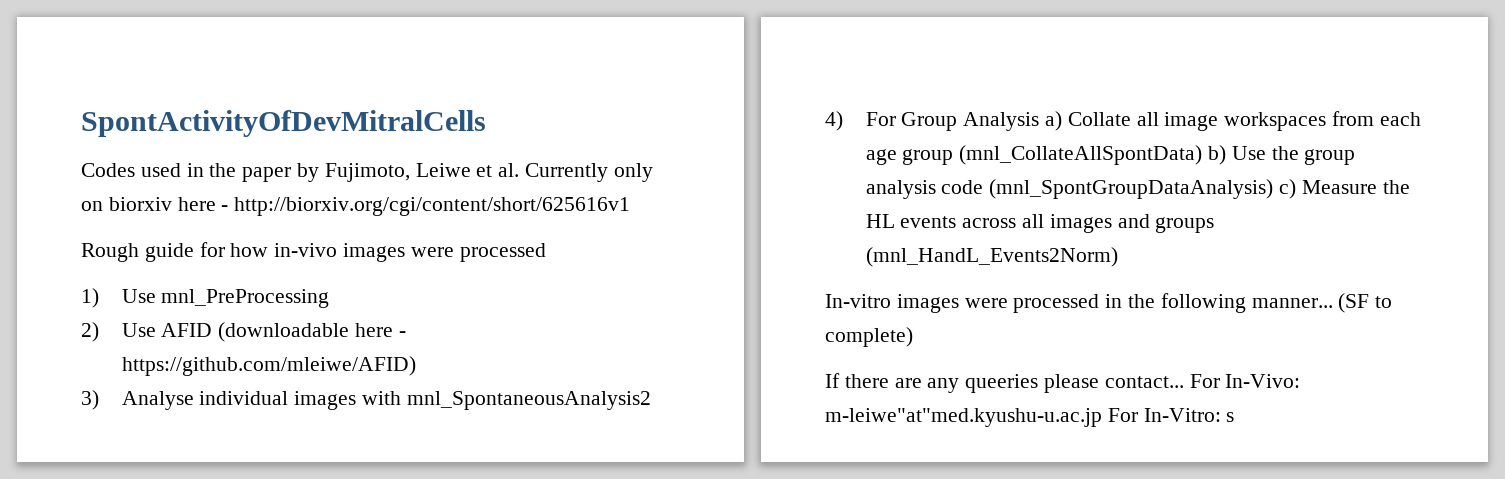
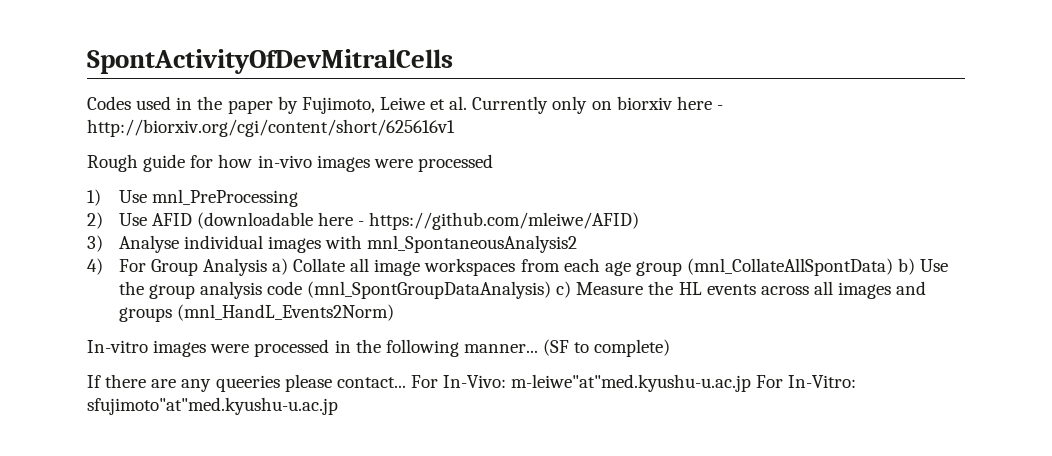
- For In-Vivo: m-leiwe"at"med.kyushu-u.ac.jp For In-Vitro: s
+ For In-Vivo: m-leiwe"at"med.kyushu-u.ac.jp For In-Vitro: sfujimoto"at"med.kyushu-u.ac.jp

